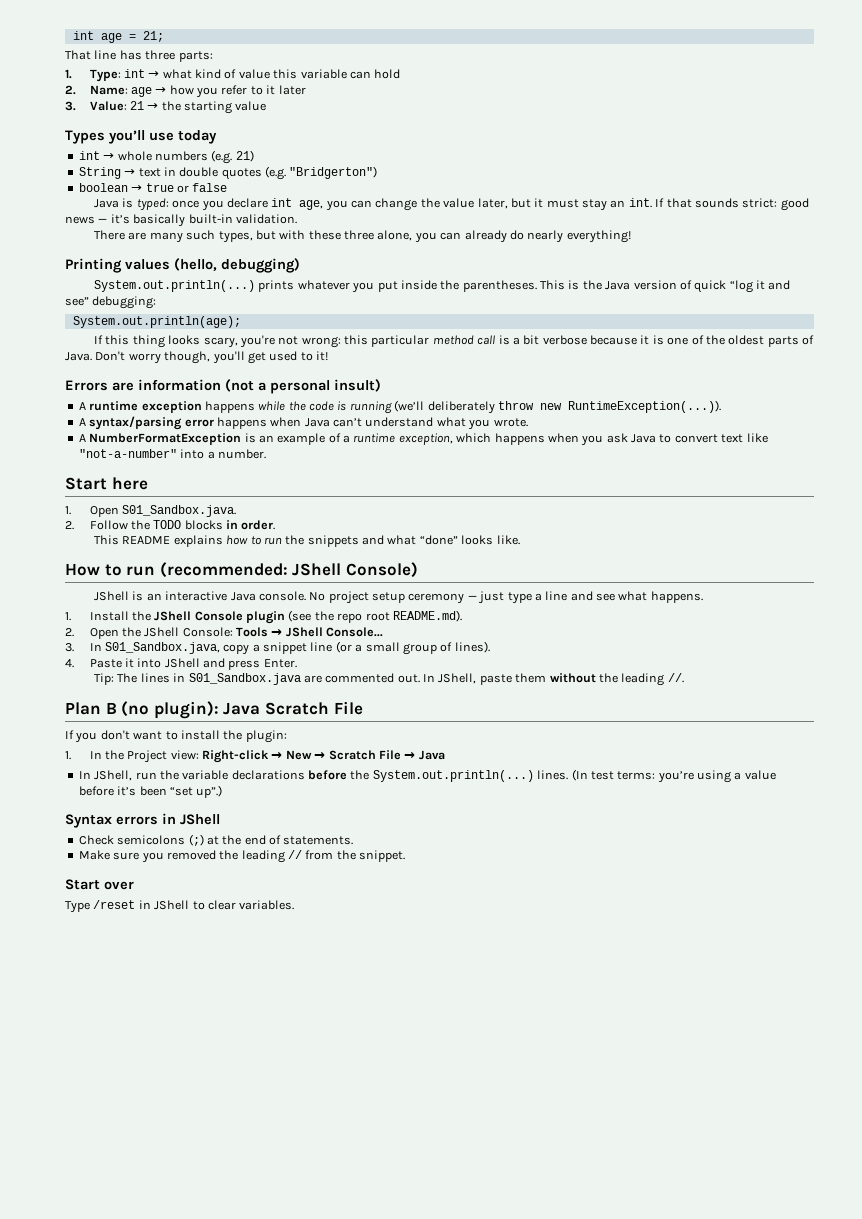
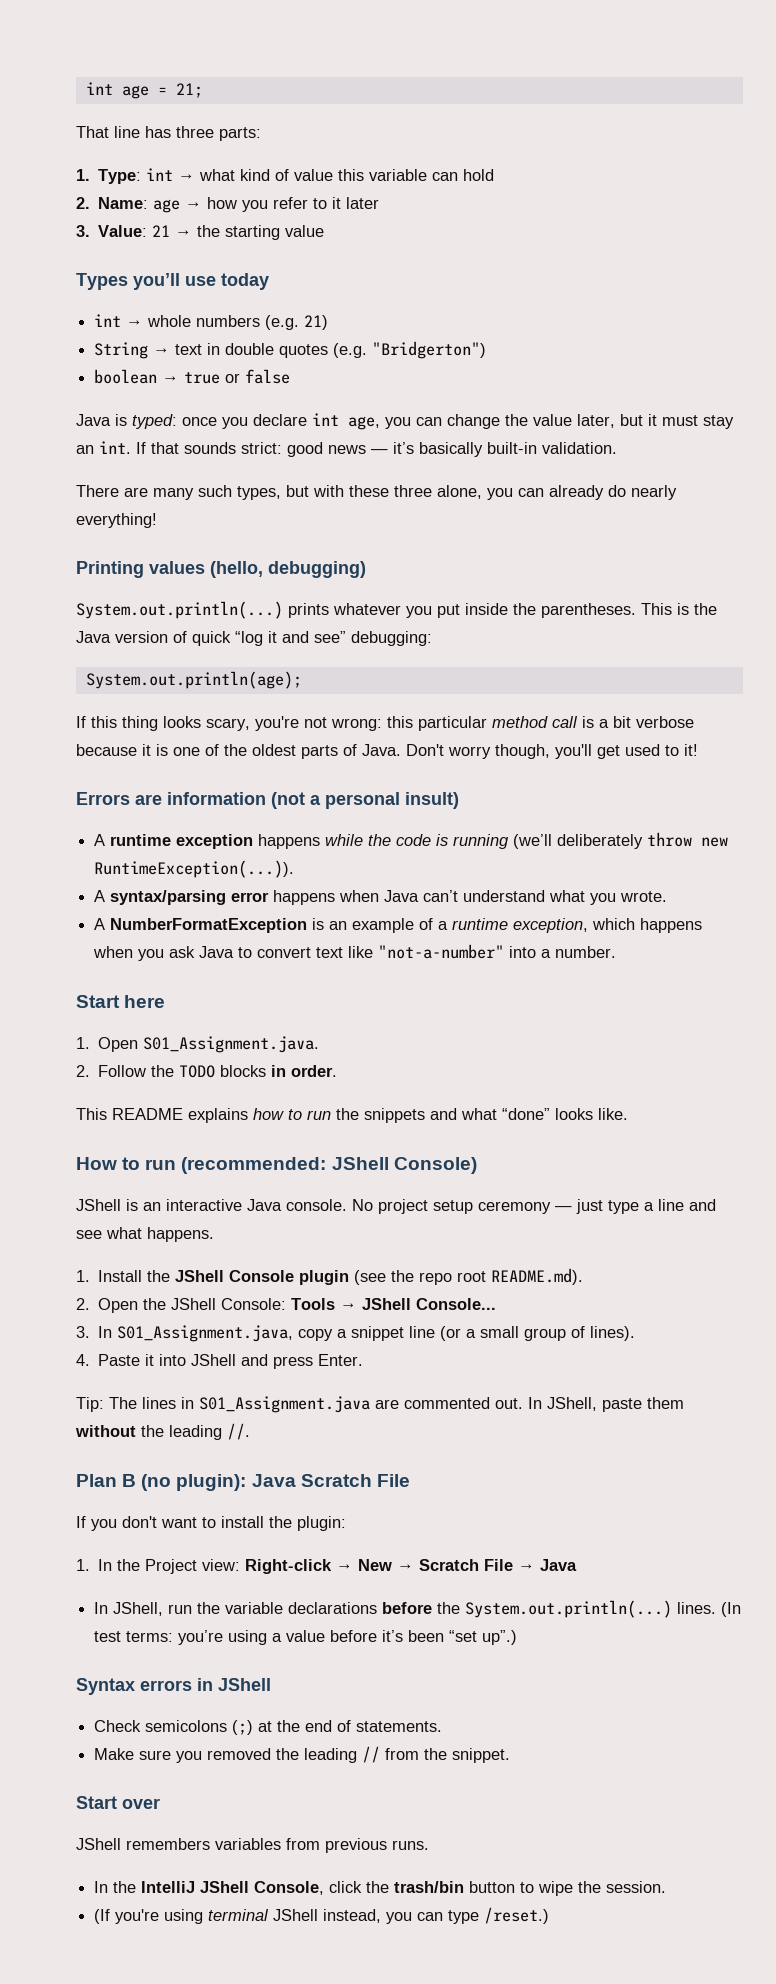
- 1. Open S01_Sandbox.java.
+ 1. Open S01_Assignment.java.
- 3. In S01_Sandbox.java, copy a snippet line (or a small group of lines).
+ 3. In S01_Assignment.java, copy a snippet line (or a small group of lines).
- Tip: The lines in S01_Sandbox.java are commented out.
+ Tip: The lines in S01_Assignment.java are commented out.
- Type /reset in JShell to clear variables.
+ JShell remembers variables from previous runs.
+ In the IntelliJ JShell Console, click the trash/bin button to wipe the session.
+ (If you're using terminal JShell instead, you can type /reset.)

